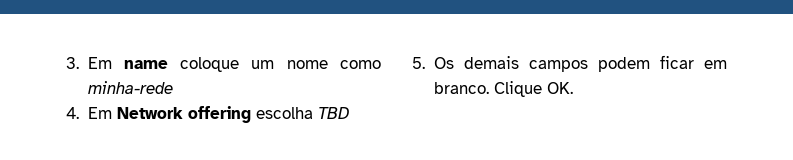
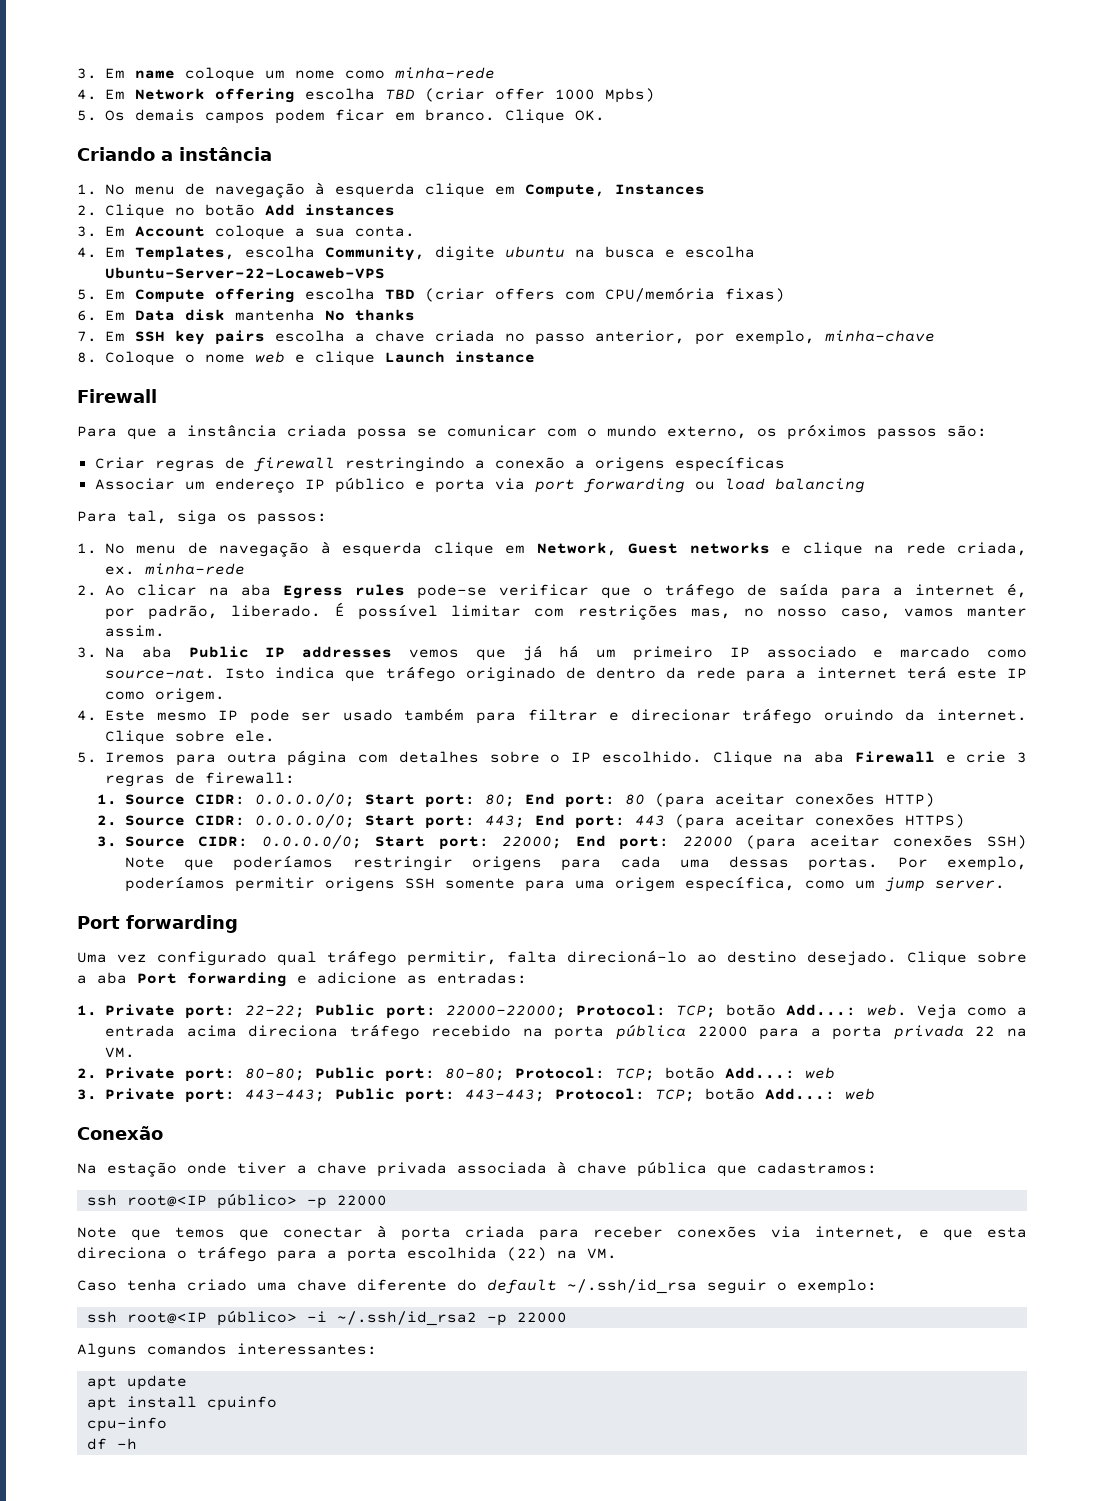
- 4. Em Network offering escolha TBD
+ 4. Em Network offering escolha TBD (criar offer 1000 Mpbs)
+ Criando a instância
+ 1. No menu de navegação à esquerda clique em Compute, Instances
+ 2. Clique no botão Add instances
+ 3. Em Account coloque a sua conta.
+ 4. Em Templates, escolha Community, digite ubuntu na busca e escolha Ubuntu-Server-22-Locaweb-VPS
+ 5. Em Compute offering escolha TBD (criar offers com CPU/memória fixas)
+ 6. Em Data disk mantenha No thanks
+ 7. Em SSH key pairs escolha a chave criada no passo anterior, por exemplo, minha-chave
+ 8. Coloque o nome web e clique Launch instance
+ Firewall
+ Para que a instância criada possa se comunicar com o mundo externo, os próximos passos são:
+ Criar regras de firewall restringindo a conexão a origens específicas
+ Associar um endereço IP público e porta via port forwarding ou load balancing
+ Para tal, siga os passos:
+ 1. No menu de navegação à esquerda clique em Network, Guest networks e clique na rede criada, ex. minha-rede
+ 2. Ao clicar na aba Egress rules pode-se verificar que o tráfego de saída para a internet é, por padrão, liberado. É possível limitar com restrições mas, no nosso caso, vamos manter assim.
+ 3. Na aba Public IP addresses vemos que já há um primeiro IP associado e marcado como source-nat. Isto indica que tráfego originado de dentro da rede para a internet terá este IP como origem.
+ 4. Este mesmo IP pode ser usado também para filtrar e direcionar tráfego oruindo da internet. Clique sobre ele.
+ 5. Iremos para outra página com detalhes sobre o IP escolhido. Clique na aba Firewall e crie 3 regras de firewall:
+ 1. Source CIDR: 0.0.0.0/0; Start port: 80; End port: 80 (para aceitar conexões HTTP)
+ 2. Source CIDR: 0.0.0.0/0; Start port: 443; End port: 443 (para aceitar conexões HTTPS)
+ 3. Source CIDR: 0.0.0.0/0; Start port: 22000; End port: 22000 (para aceitar conexões SSH) Note que poderíamos restringir origens para cada uma dessas portas. Por exemplo, poderíamos permitir origens SSH somente para uma origem específica, como um jump server.
+ Port forwarding
+ Uma vez configurado qual tráfego permitir, falta direcioná-lo ao destino desejado. Clique sobre a aba Port forwarding e adicione as entradas:
+ 1. Private port: 22-22; Public port: 22000-22000; Protocol: TCP; botão Add...: web. Veja como a entrada acima direciona tráfego recebido na porta pública 22000 para a porta privada 22 na VM.
+ 2. Private port: 80-80; Public port: 80-80; Protocol: TCP; botão Add...: web
+ 3. Private port: 443-443; Public port: 443-443; Protocol: TCP; botão Add...: web
+ Conexão
+ Na estação onde tiver a chave privada associada à chave pública que cadastramos:
+ ssh root@<IP público> -p 22000
+ Note que temos que conectar à porta criada para receber conexões via internet, e que esta direciona o tráfego para a porta escolhida (22) na VM.
+ Caso tenha criado uma chave diferente do default ~/.ssh/id_rsa seguir o exemplo:
+ ssh root@<IP público> -i ~/.ssh/id_rsa2 -p 22000
+ Alguns comandos interessantes:
+ apt update
+ apt install cpuinfo
+ cpu-info
+ df -h

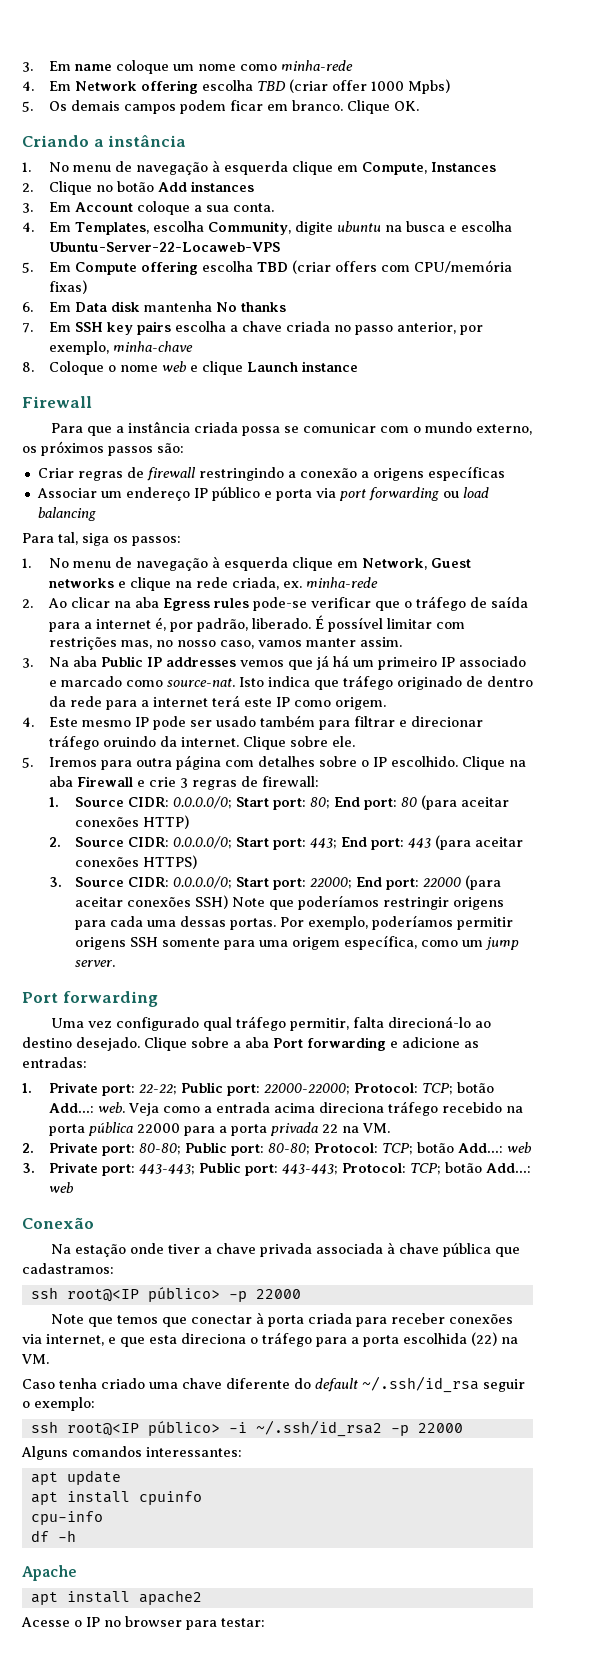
+ Apache
+ apt install apache2
+ Acesse o IP no browser para testar:

